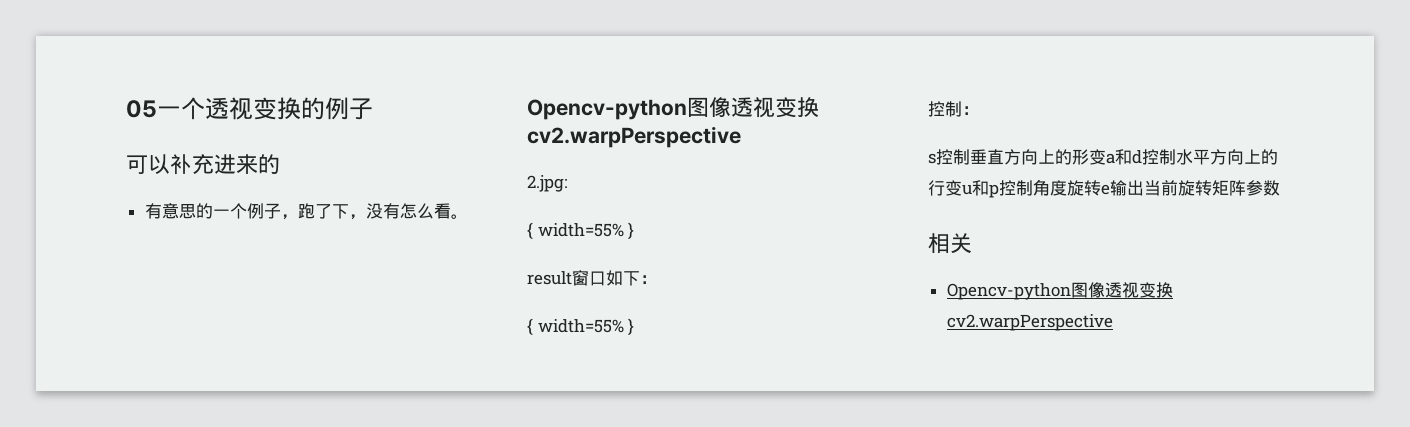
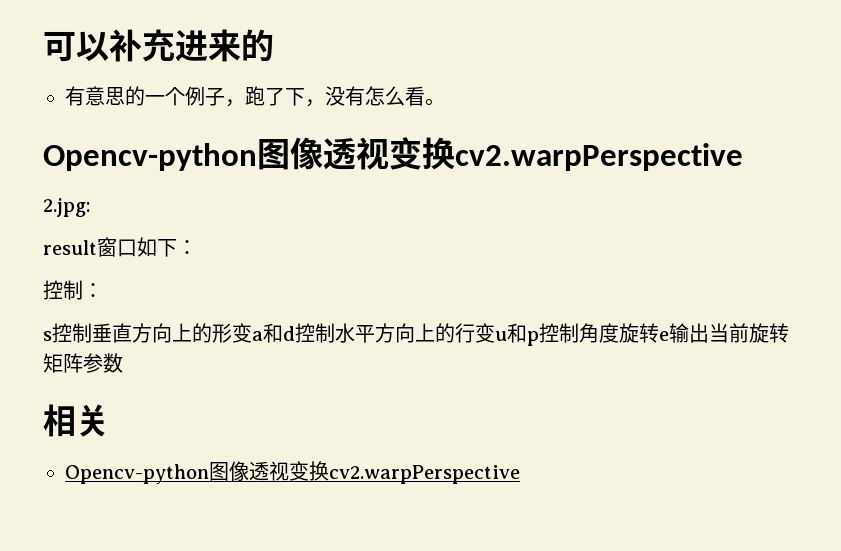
- 05一个透视变换的例子
  2.jpg:
- { width=55% }
  result窗口如下：
- { width=55% }

